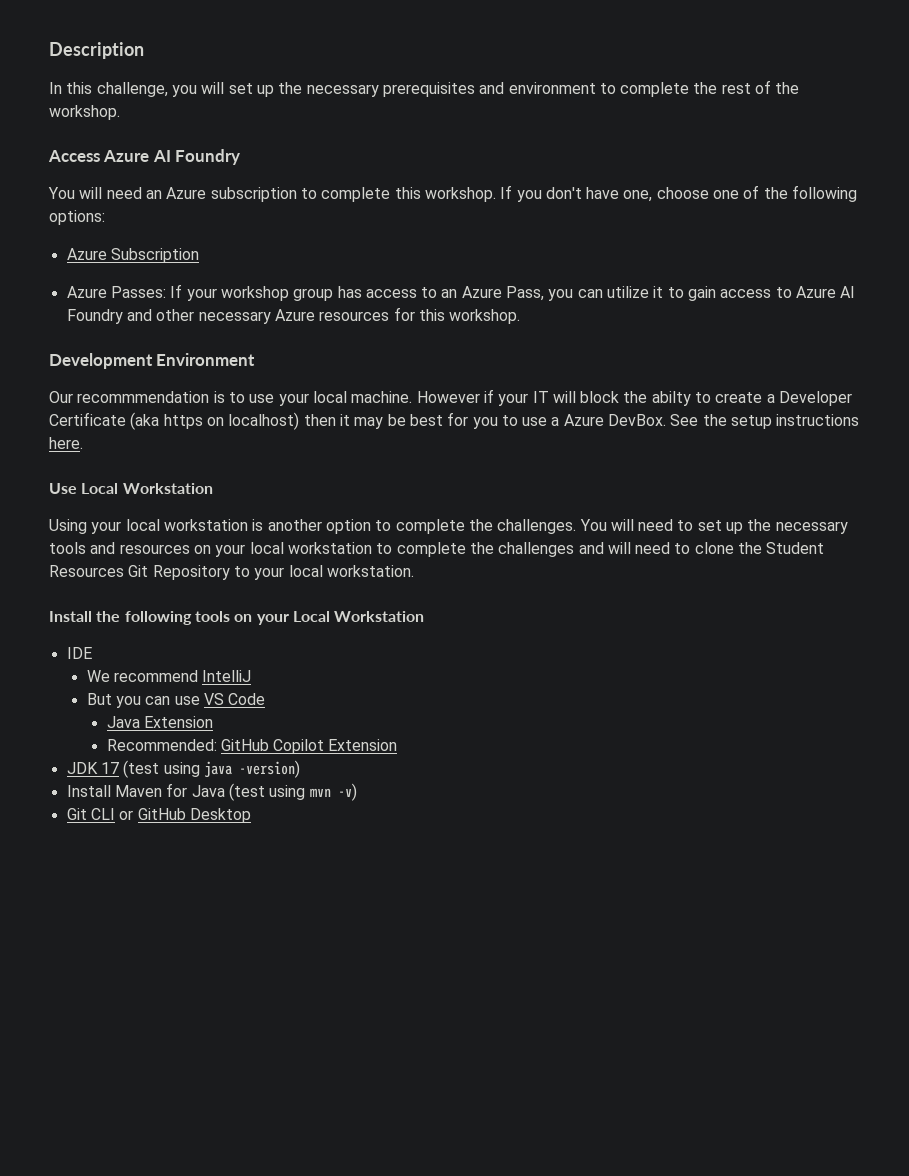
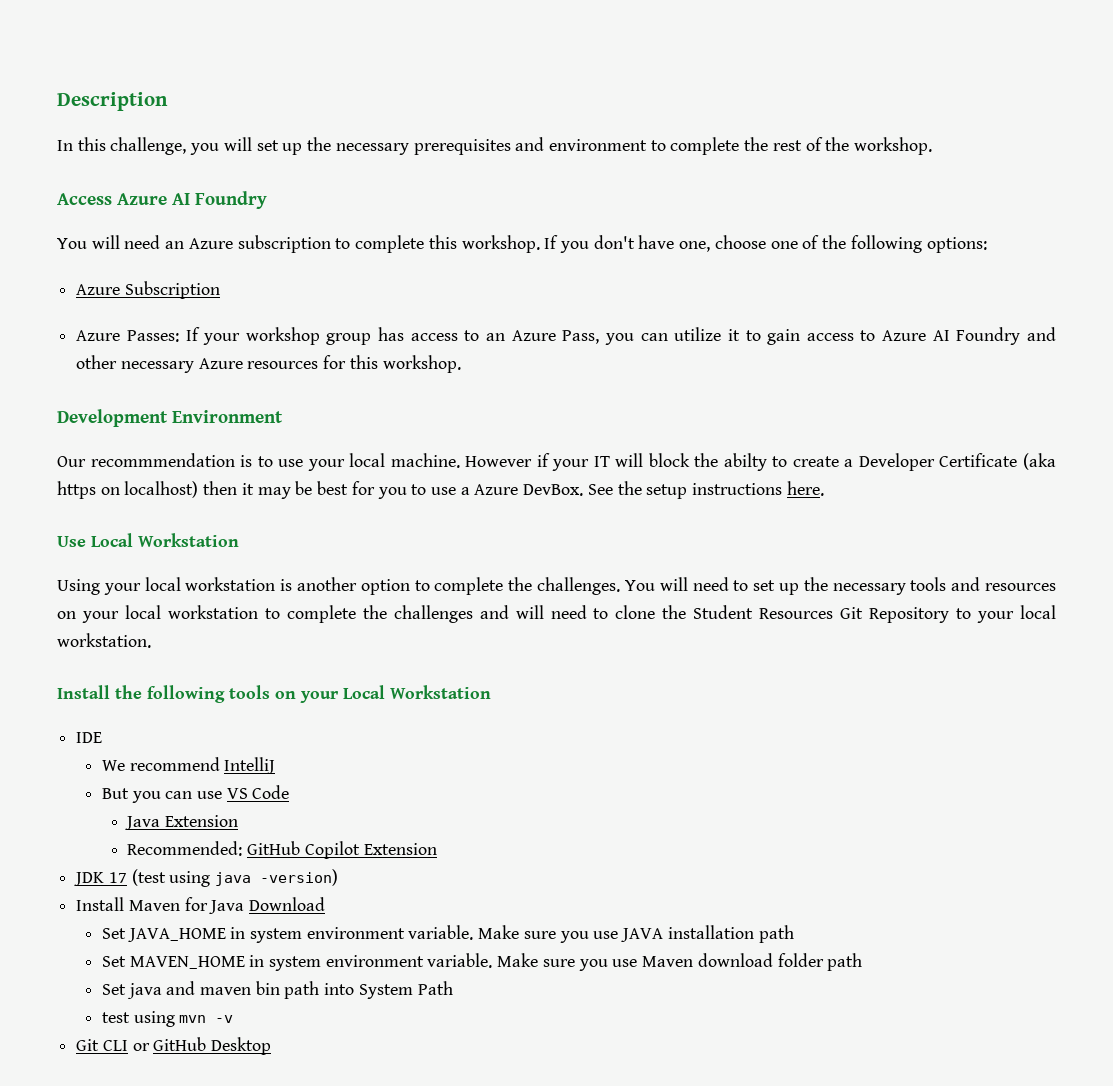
- Install Maven for Java (test using mvn -v)
+ Install Maven for Java Download
+ Set JAVA_HOME in system environment variable. Make sure you use JAVA installation path
+ Set MAVEN_HOME in system environment variable. Make sure you use Maven download folder path
+ Set java and maven bin path into System Path
+ test using mvn -v

